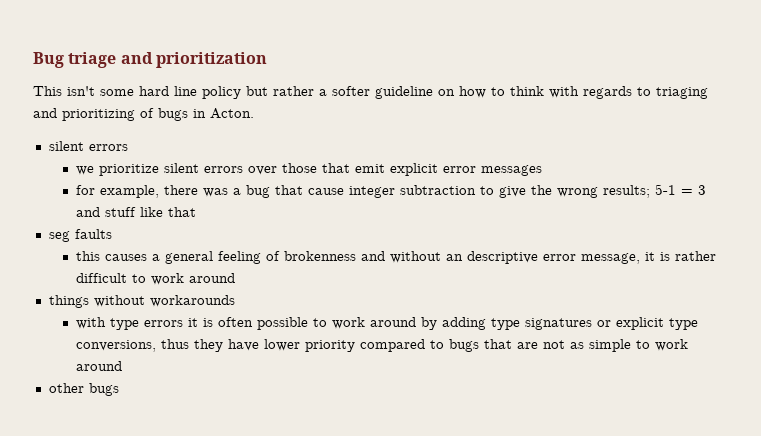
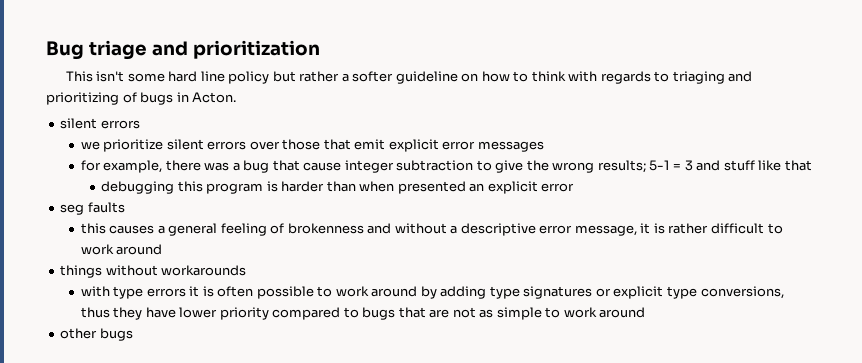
+ debugging this program is harder than when presented an explicit error
- this causes a general feeling of brokenness and without an descriptive error message, it is rather difficult to work around
+ this causes a general feeling of brokenness and without a descriptive error message, it is rather difficult to work around

